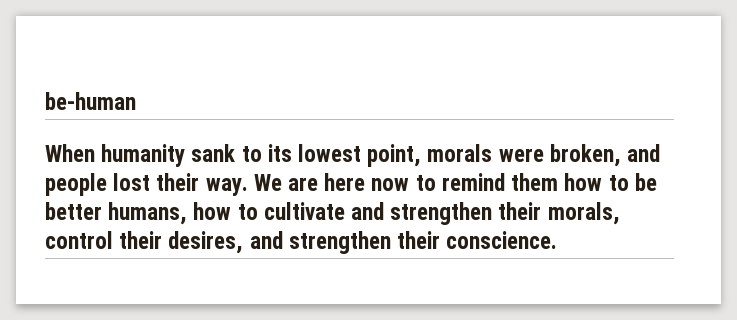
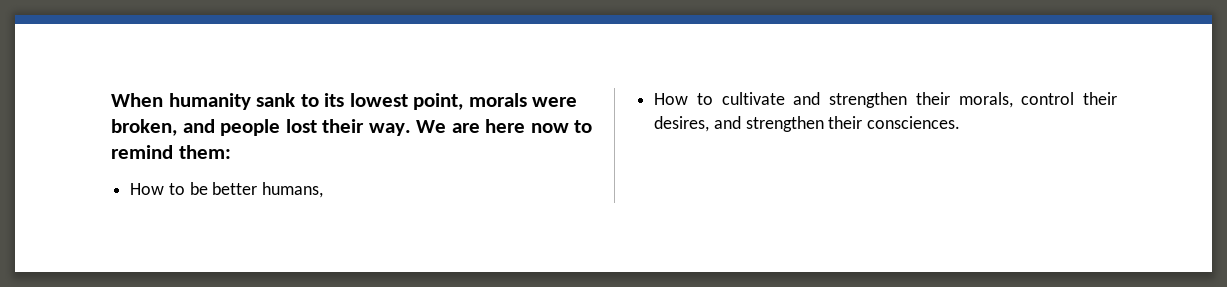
- be-human
- We are here now to remind them how to be better humans, how to cultivate and strengthen their morals, control their desires, and strengthen their conscience.
+ We are here now to remind them:
+ How to be better humans,
+ How to cultivate and strengthen their morals, control their desires, and strengthen their consciences.

